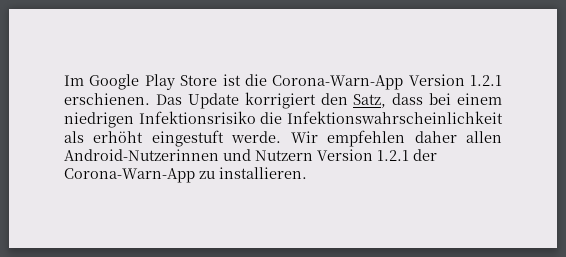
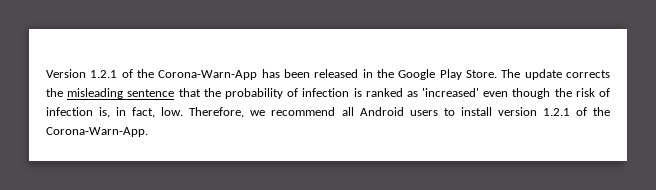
- Im Google Play Store ist die Corona-Warn-App Version 1.2.1 erschienen. Das Update korrigiert den Satz, dass bei einem niedrigen Infektionsrisiko die Infektionswahrscheinlichkeit als erhöht eingestuft werde. Wir empfehlen daher allen Android-Nutzerinnen und Nutzern Version 1.2.1 der Corona-Warn-App zu installieren.
+ Version 1.2.1 of the Corona-Warn-App has been released in the Google Play Store. The update corrects the misleading sentence that the probability of infection is ranked as 'increased' even though the risk of infection is, in fact, low. Therefore, we recommend all Android users to install version 1.2.1 of the Corona-Warn-App.

